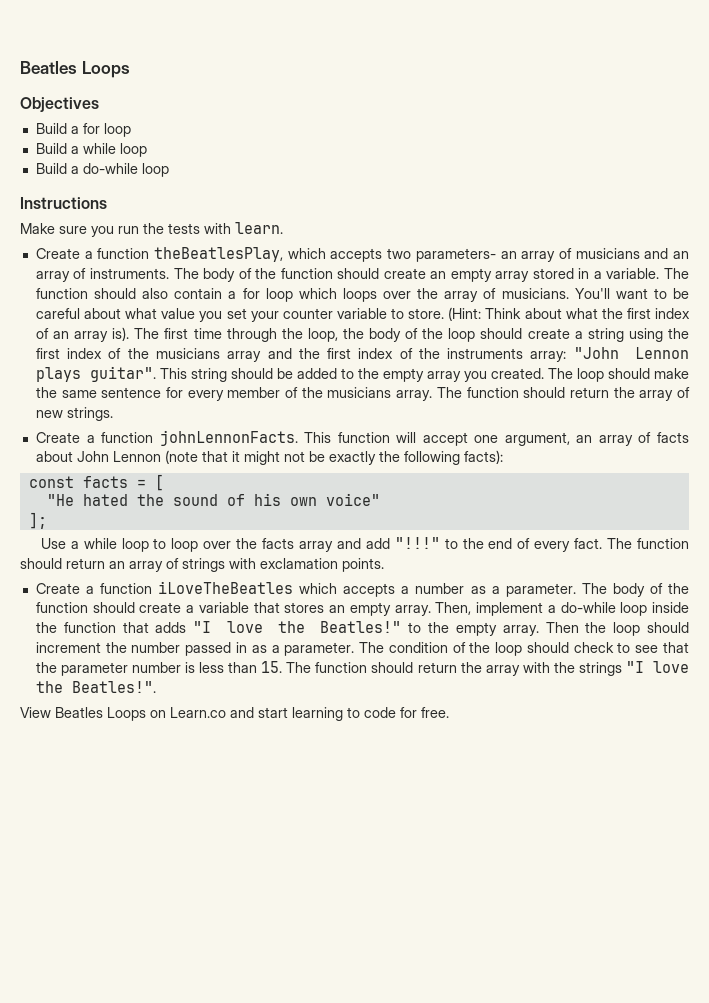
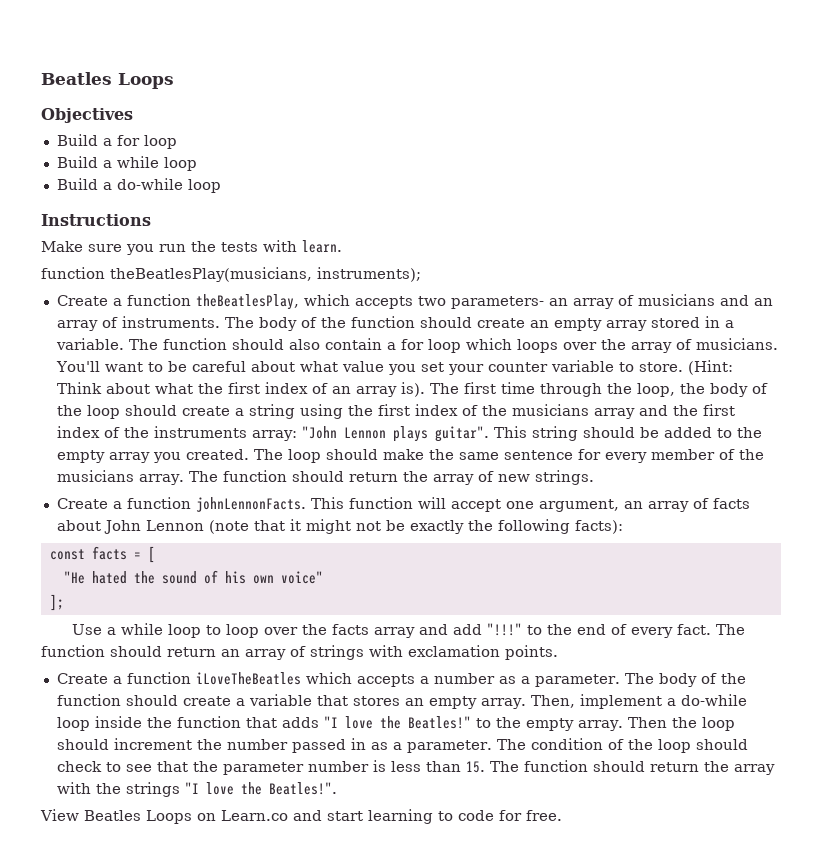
+ function theBeatlesPlay(musicians, instruments);

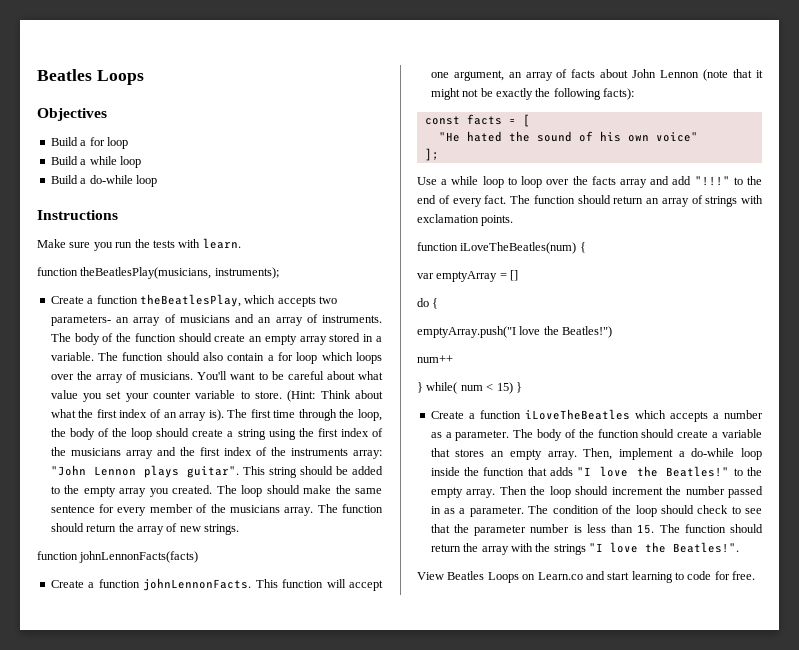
+ function johnLennonFacts(facts)
+ function iLoveTheBeatles(num) {
+ var emptyArray = []
+ do {
+ emptyArray.push("I love the Beatles!")
+ num++
+ } while( num < 15) }

